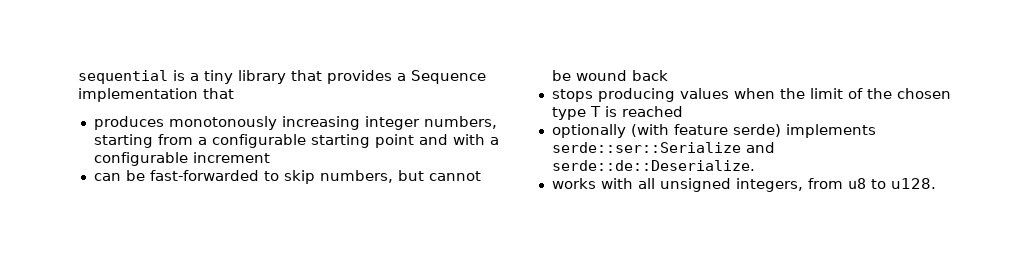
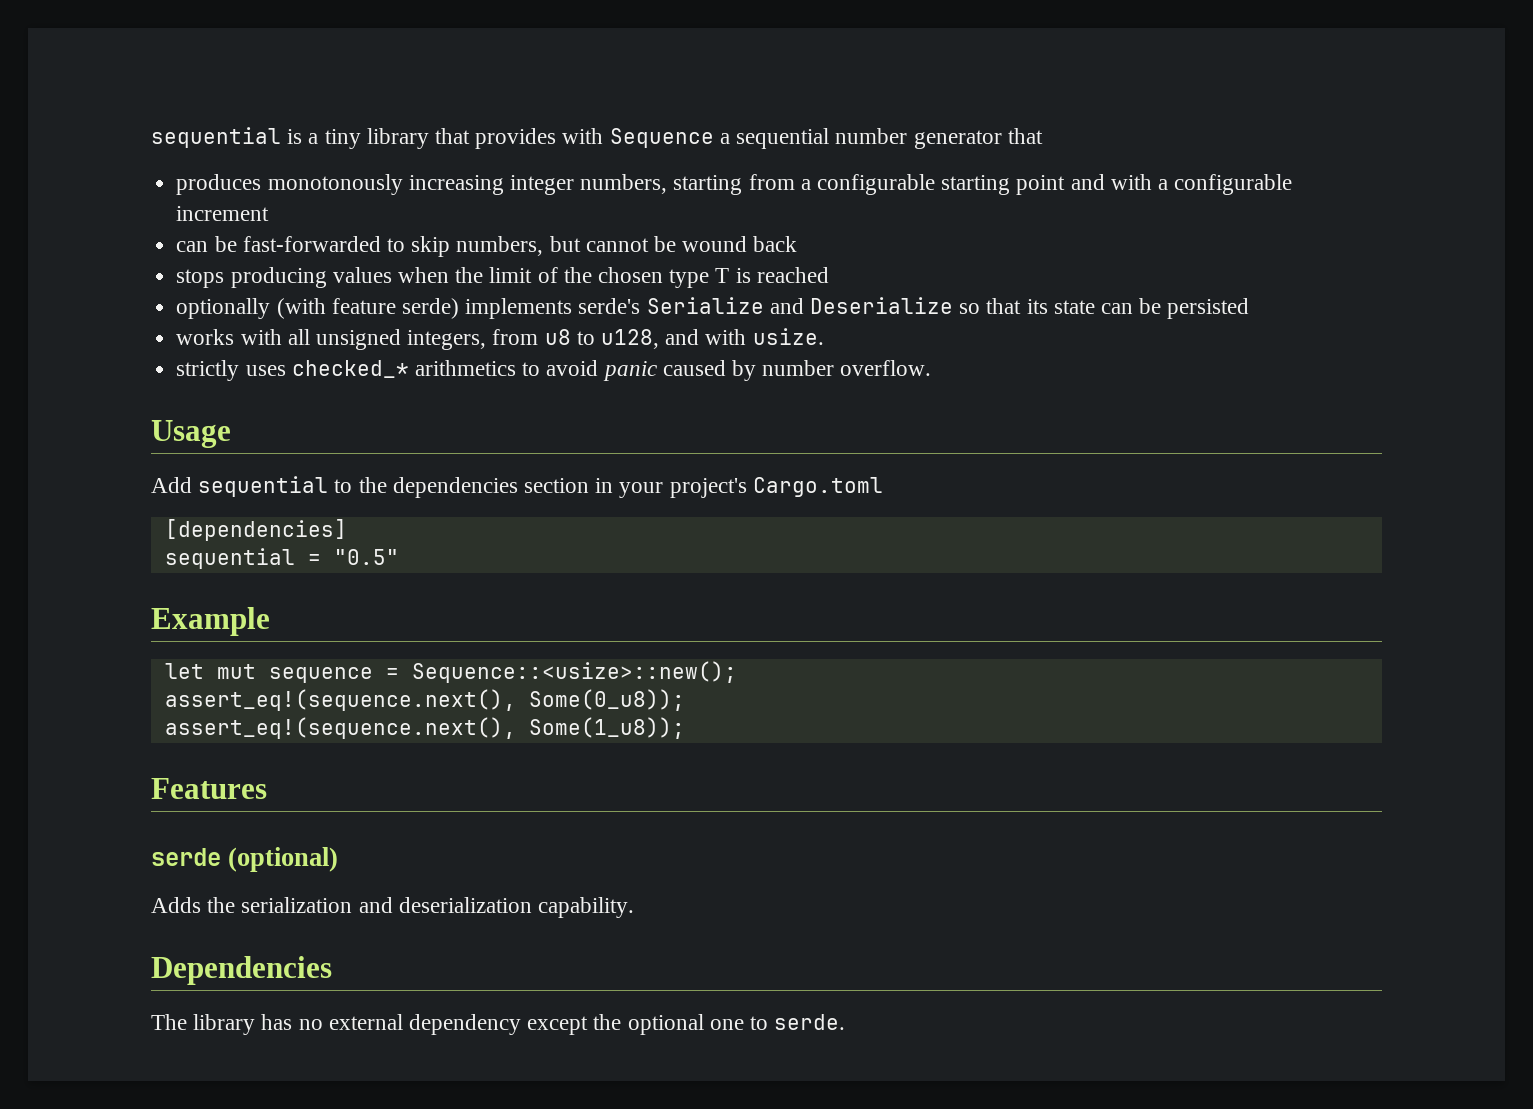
- sequential is a tiny library that provides a Sequence implementation that
+ sequential is a tiny library that provides with Sequence a sequential number generator that
- optionally (with feature serde) implements serde::ser::Serialize and serde::de::Deserialize.
+ optionally (with feature serde) implements serde's Serialize and Deserialize so that its state can be persisted
- works with all unsigned integers, from u8 to u128.
+ works with all unsigned integers, from u8 to u128, and with usize.
+ strictly uses checked_* arithmetics to avoid panic caused by number overflow.
+ Usage
+ Add sequential to the dependencies section in your project's Cargo.toml
+ [dependencies]
+ sequential = "0.5"
+ Example
+ let mut sequence = Sequence::<usize>::new();
+ assert_eq!(sequence.next(), Some(0_u8));
+ assert_eq!(sequence.next(), Some(1_u8));
+ Features
+ serde (optional)
+ Adds the serialization and deserialization capability.
+ Dependencies
+ The library has no external dependency except the optional one to serde.

